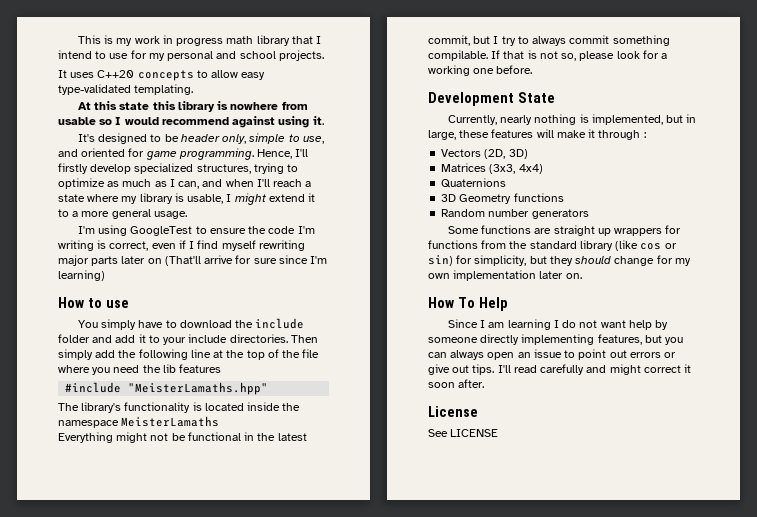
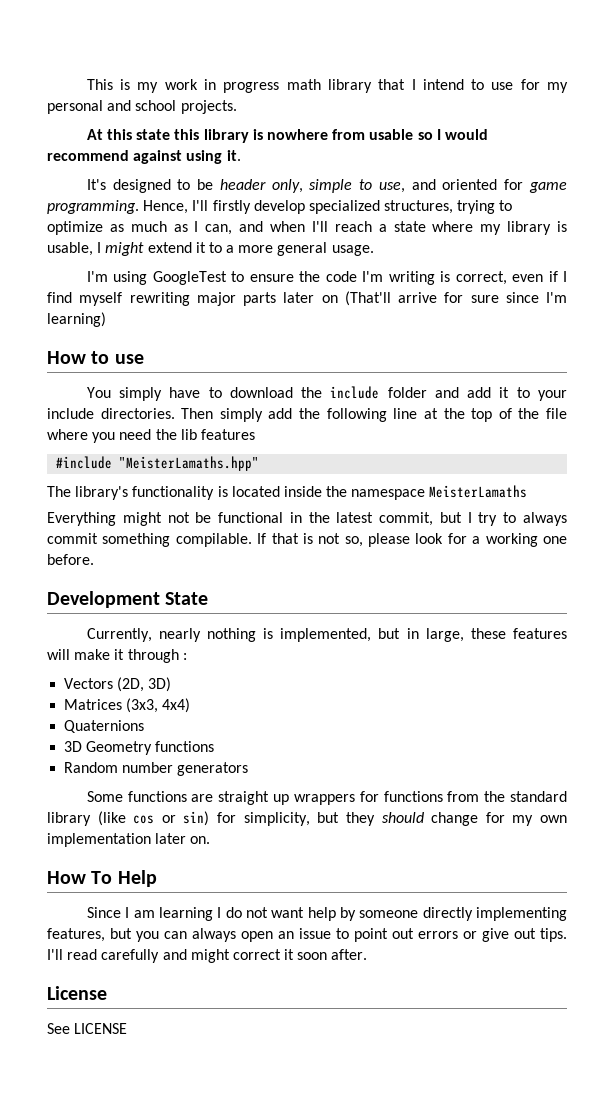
- It uses C++20 concepts to allow easy type-validated templating.

